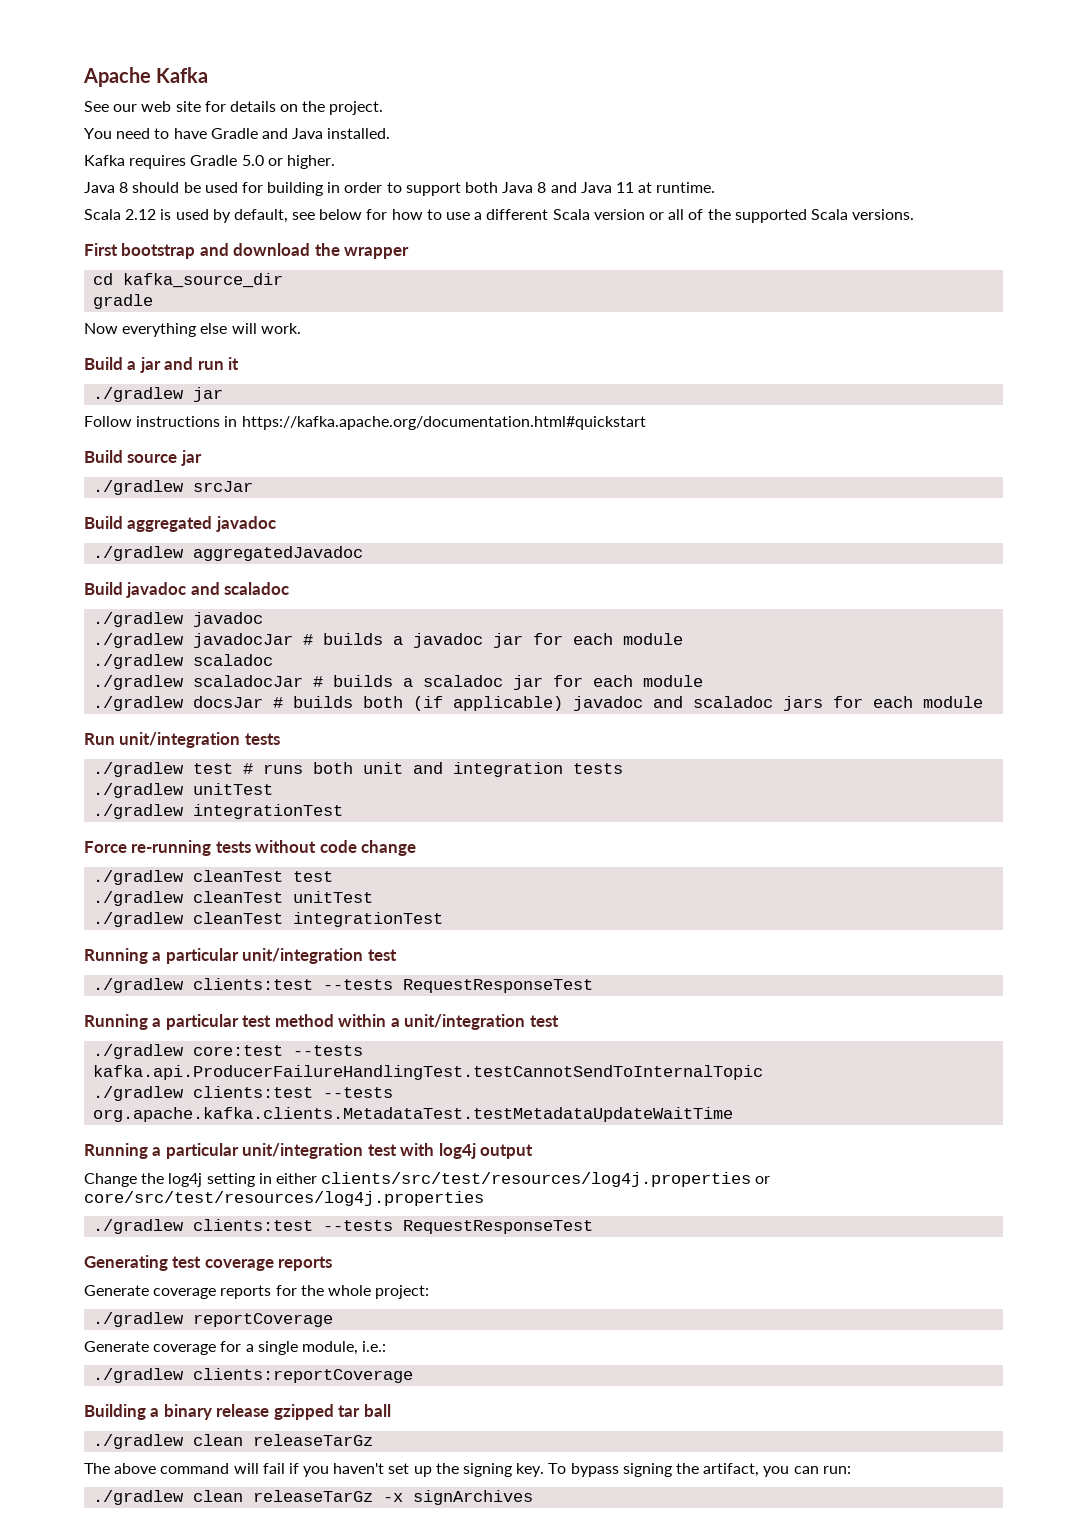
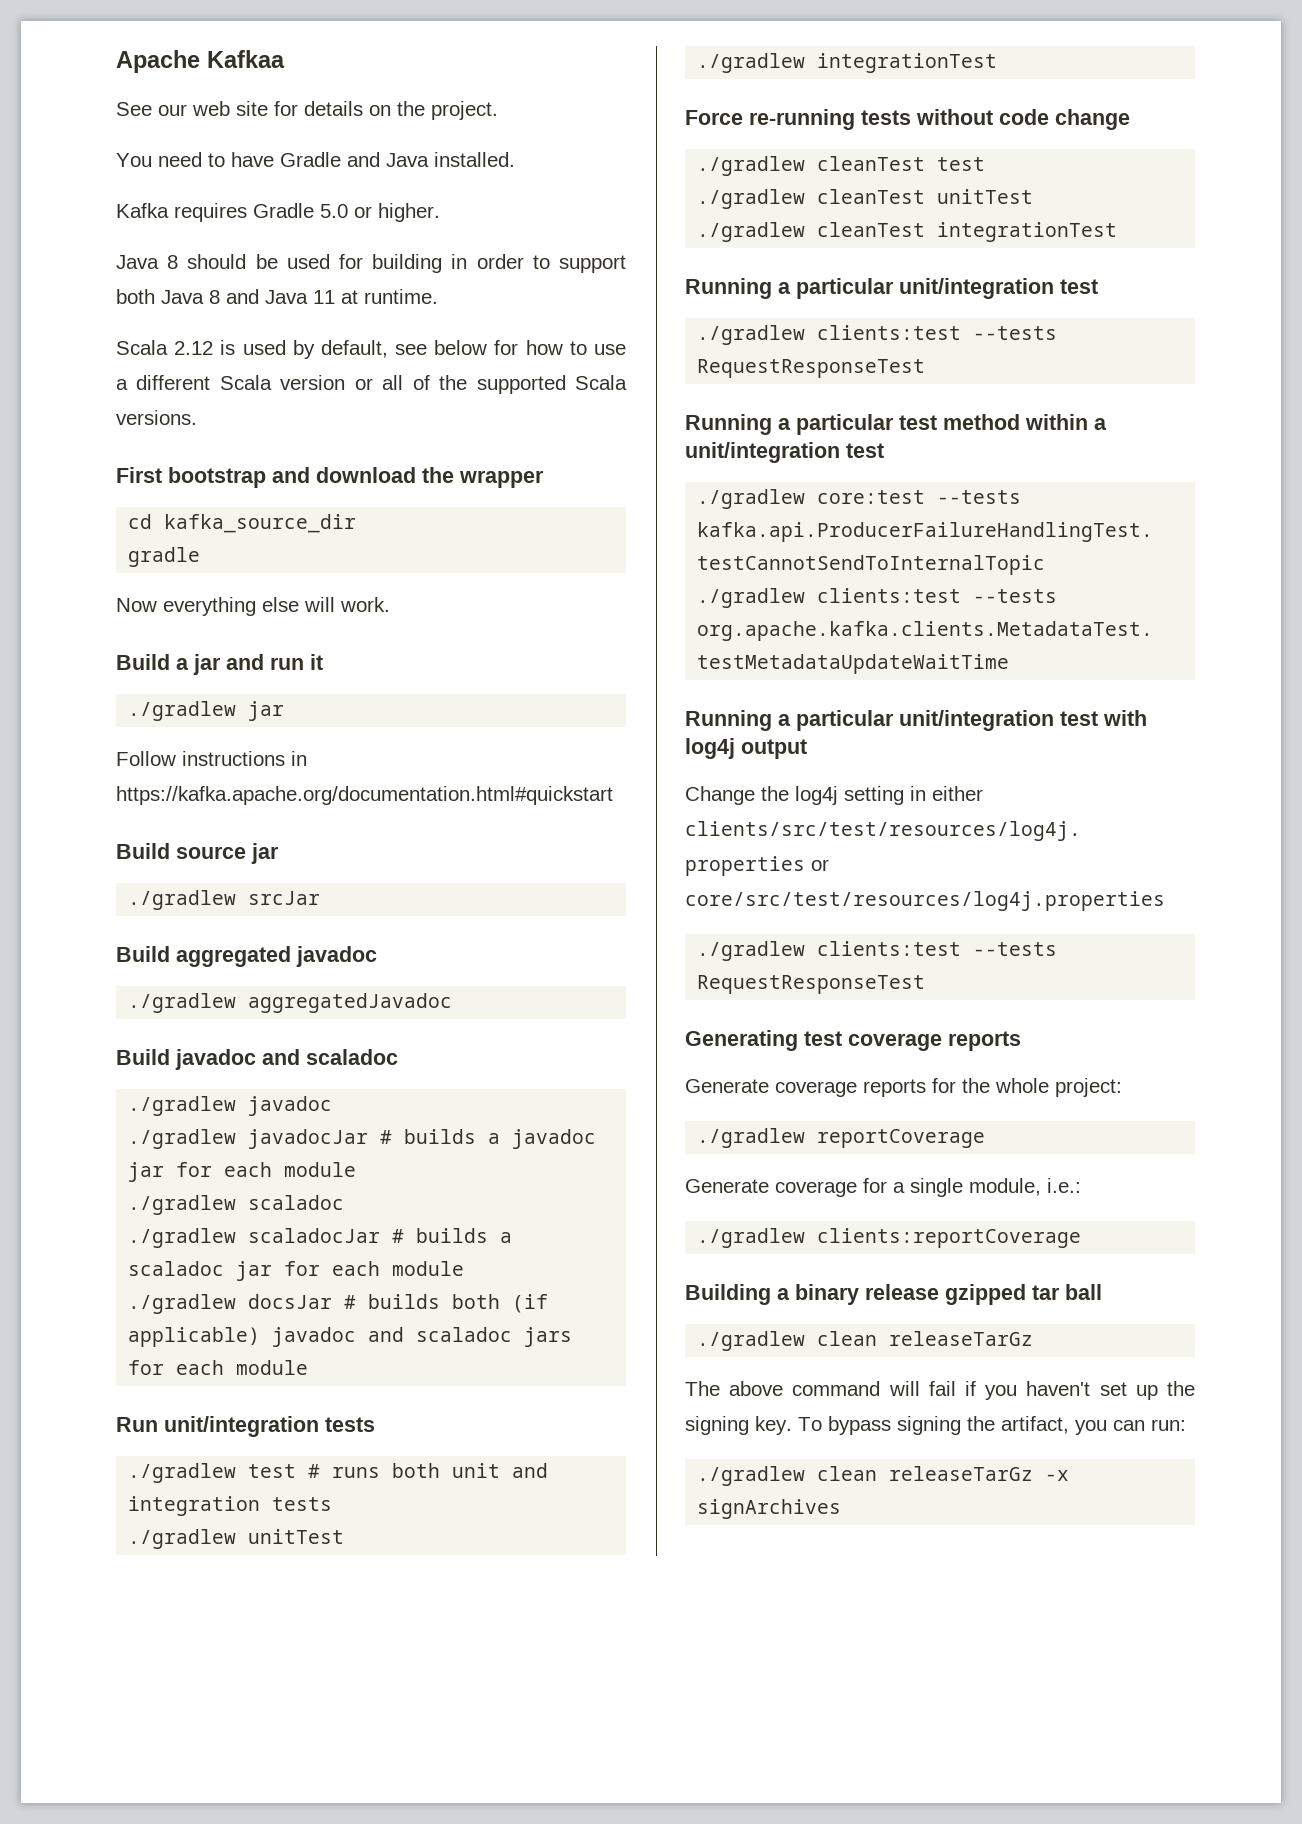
- Apache Kafka
+ Apache Kafkaa

